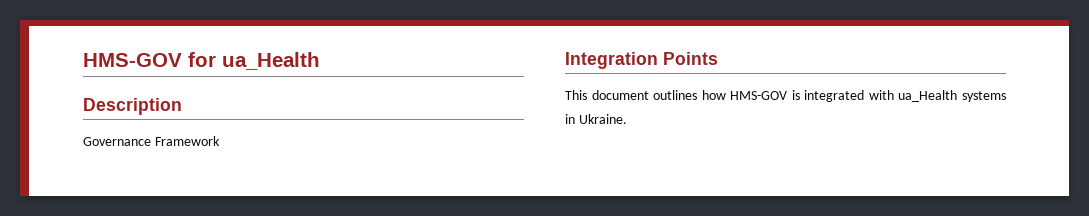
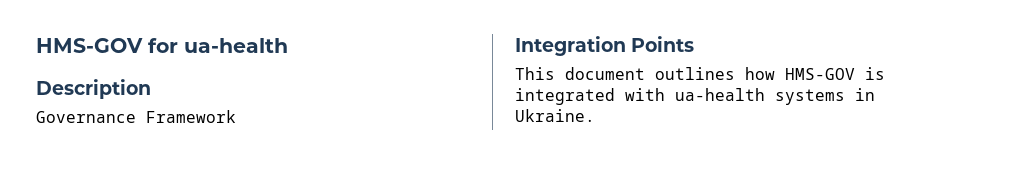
- HMS-GOV for ua_Health
+ HMS-GOV for ua-health
- This document outlines how HMS-GOV is integrated with ua_Health systems in Ukraine.
+ This document outlines how HMS-GOV is integrated with ua-health systems in Ukraine.

